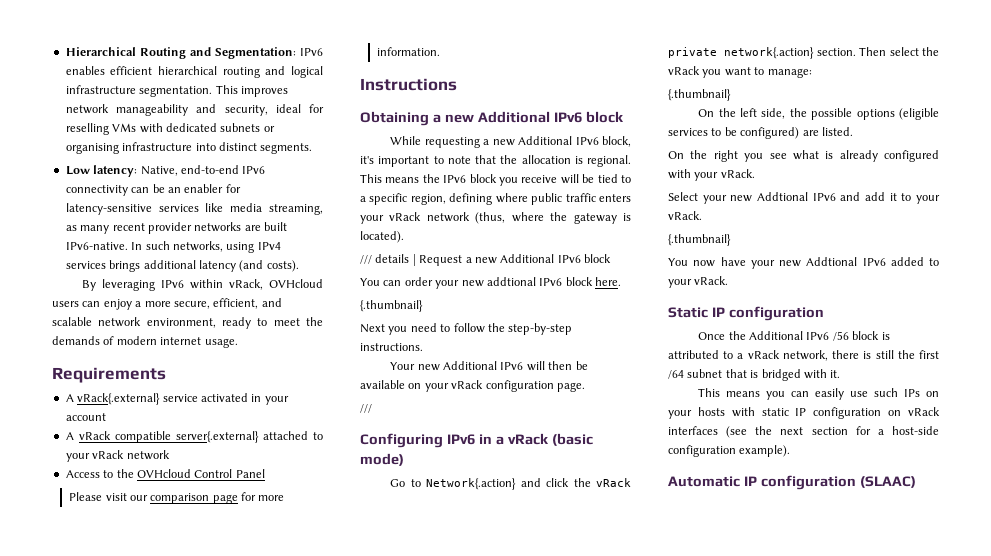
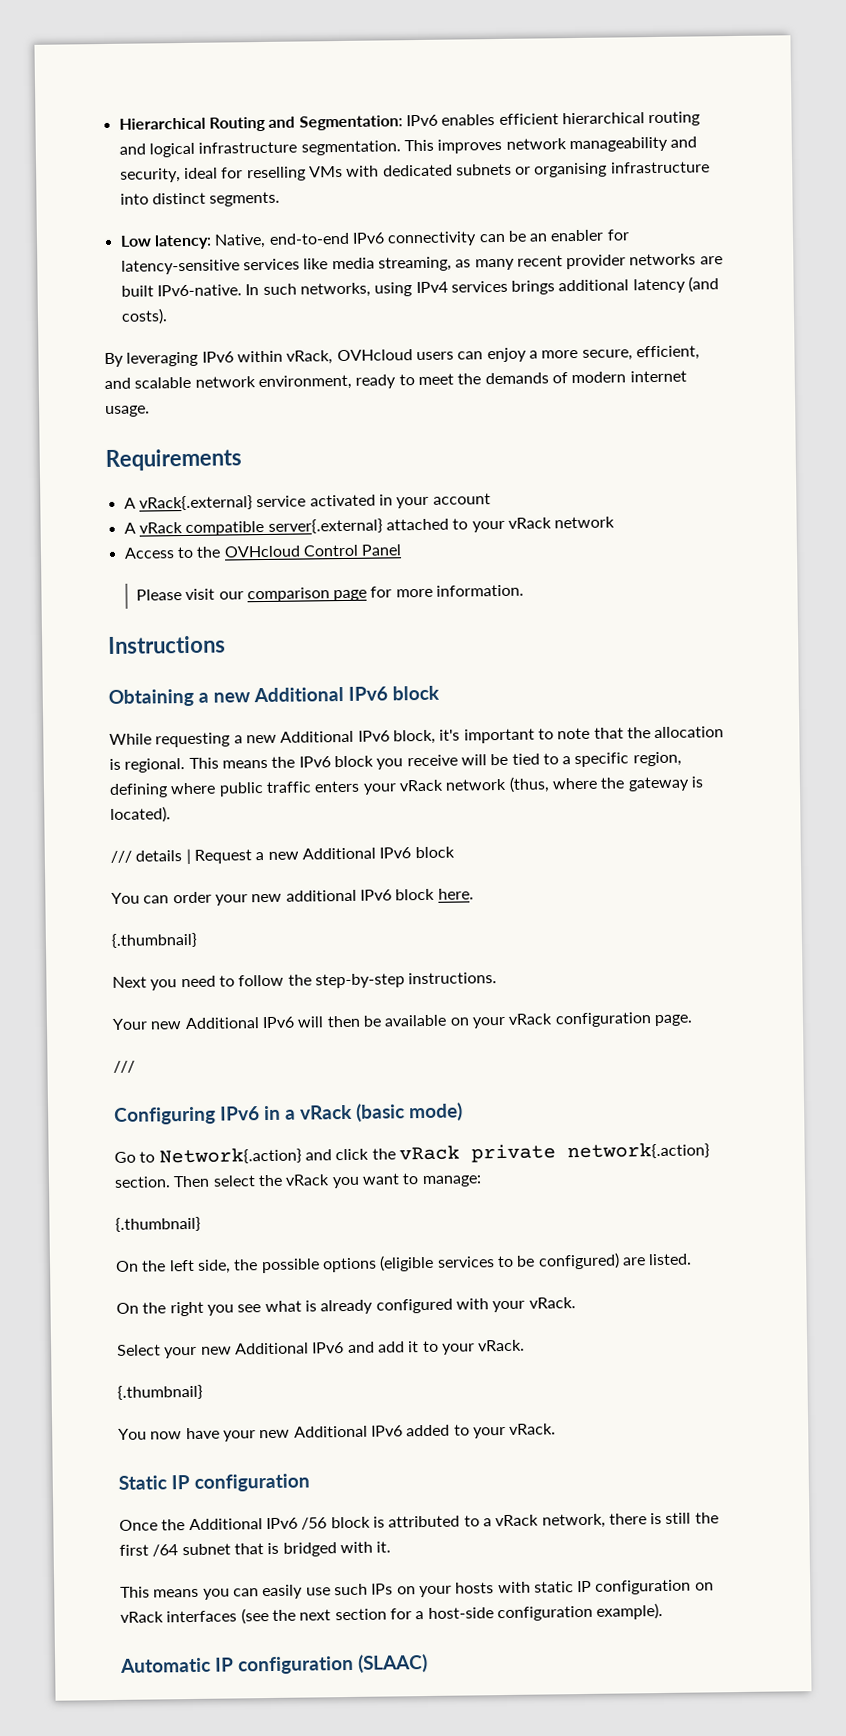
- You can order your new addtional IPv6 block here.
+ You can order your new additional IPv6 block here.
- Select your new Addtional IPv6 and add it to your vRack.
+ Select your new Additional IPv6 and add it to your vRack.
- You now have your new Addtional IPv6 added to your vRack.
+ You now have your new Additional IPv6 added to your vRack.

